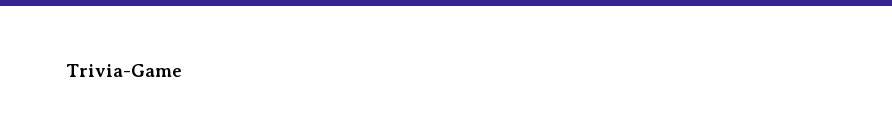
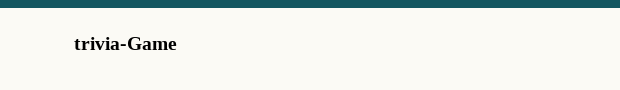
- Trivia-Game
+ trivia-Game

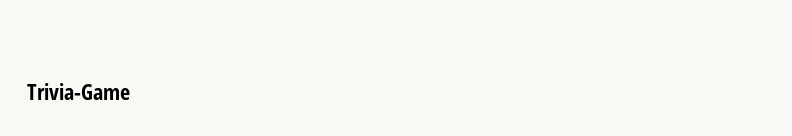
- trivia-Game
+ Trivia-Game

